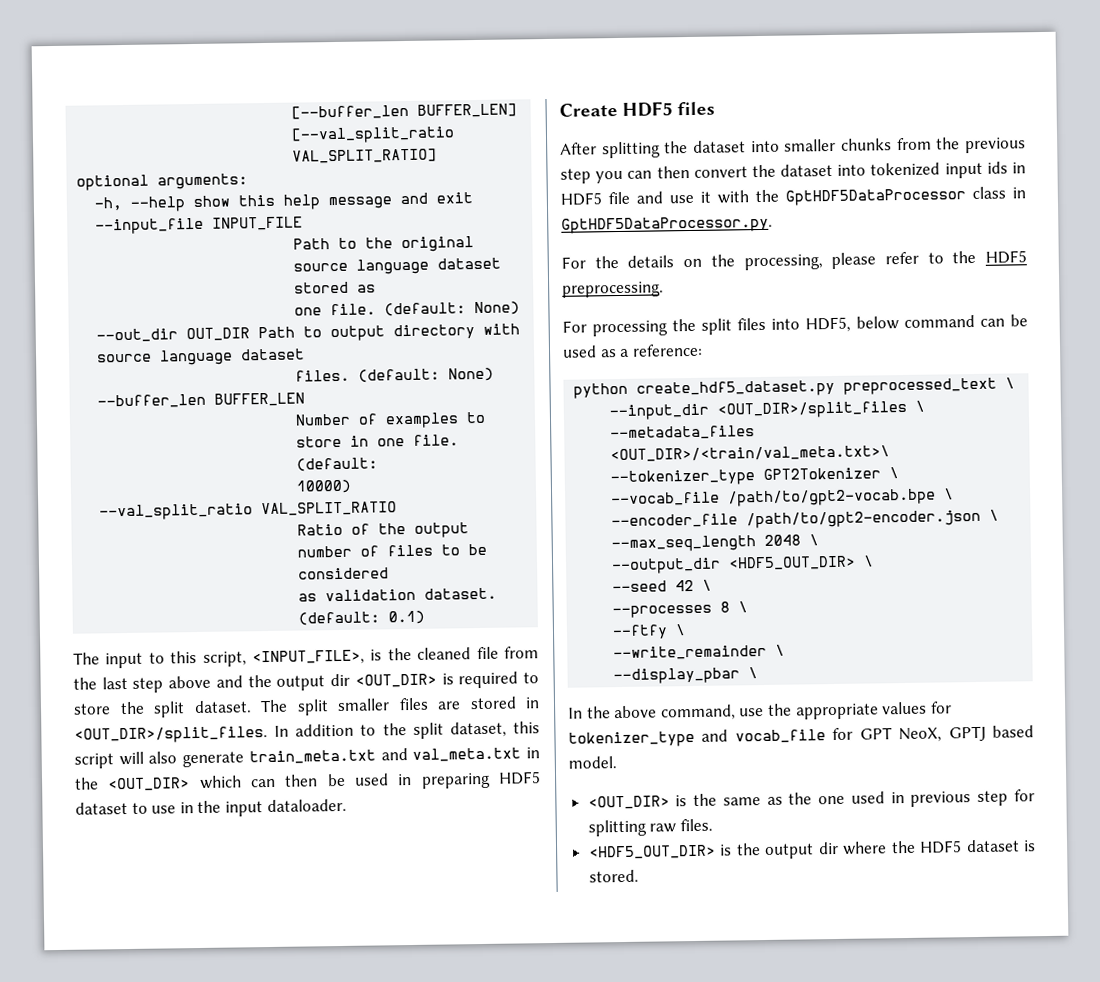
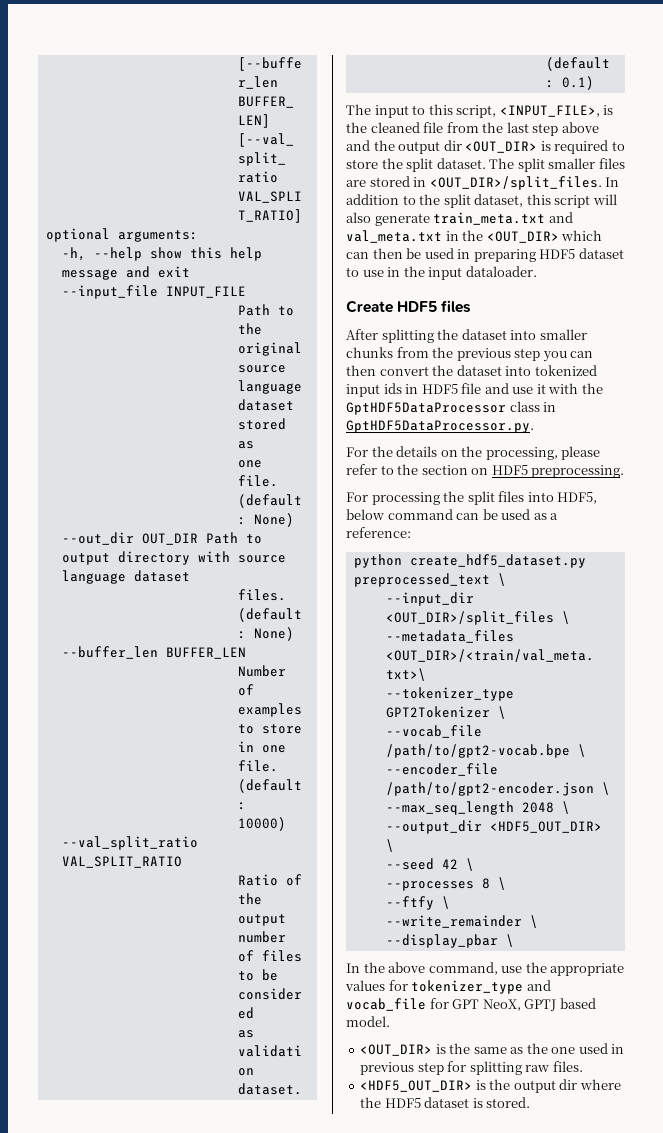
- For the details on the processing, please refer to the HDF5 preprocessing.
+ For the details on the processing, please refer to the section on HDF5 preprocessing.

